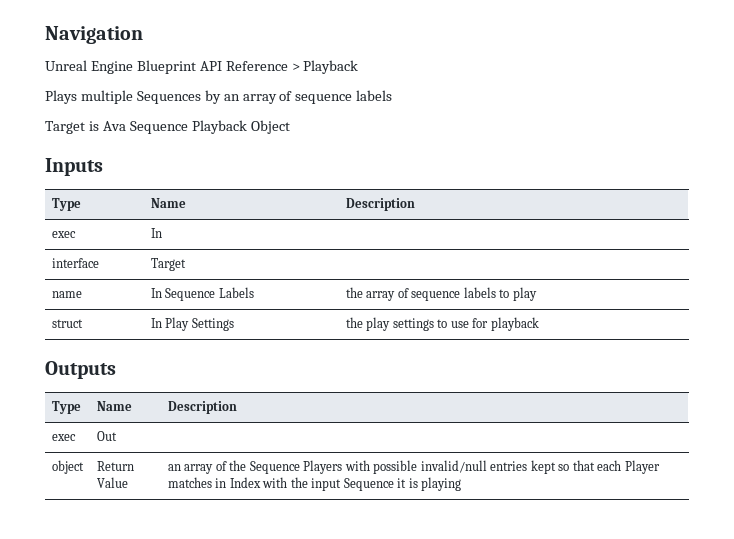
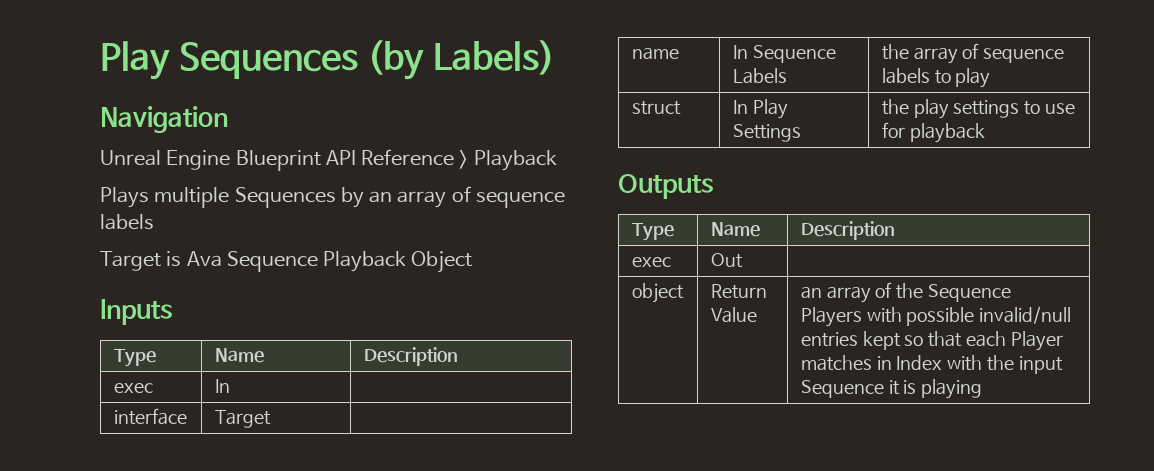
+ Play Sequences (by Labels)

